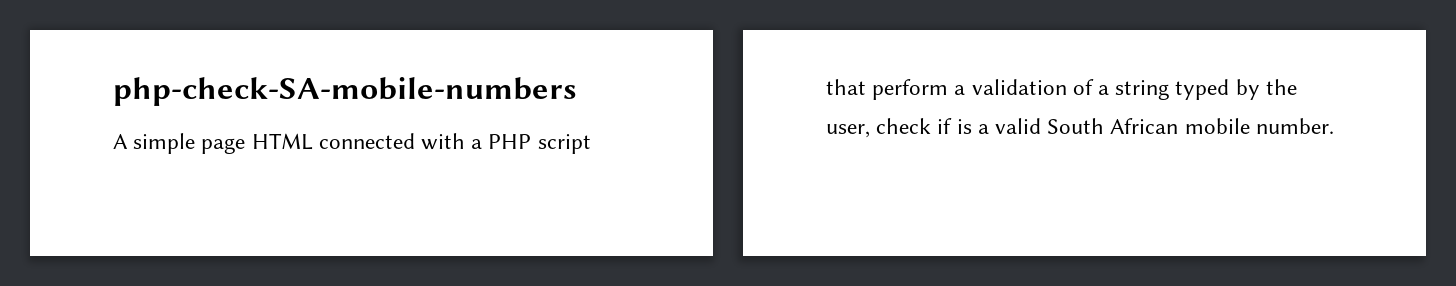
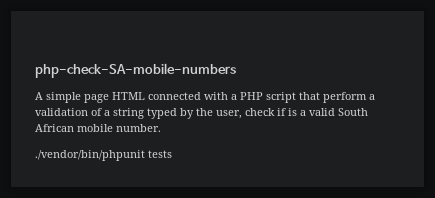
+ ./vendor/bin/phpunit tests

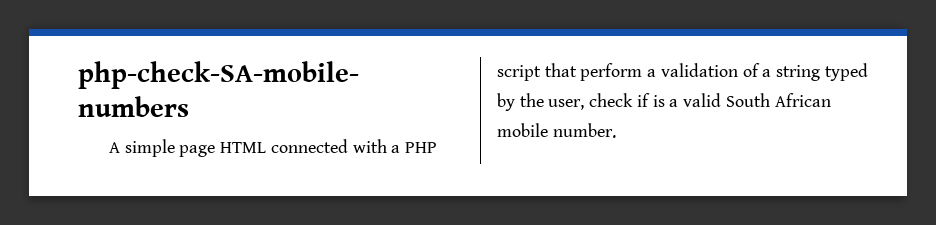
- ./vendor/bin/phpunit tests

